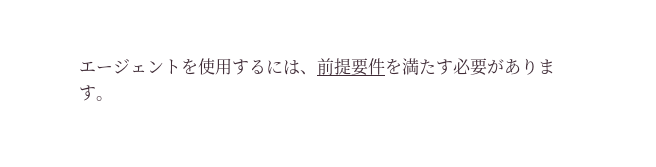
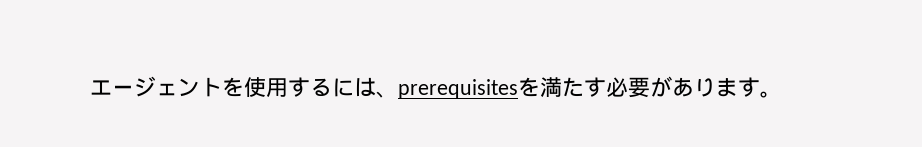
- エージェントを使用するには、前提要件を満たす必要があります。
+ エージェントを使用するには、prerequisitesを満たす必要があります。

